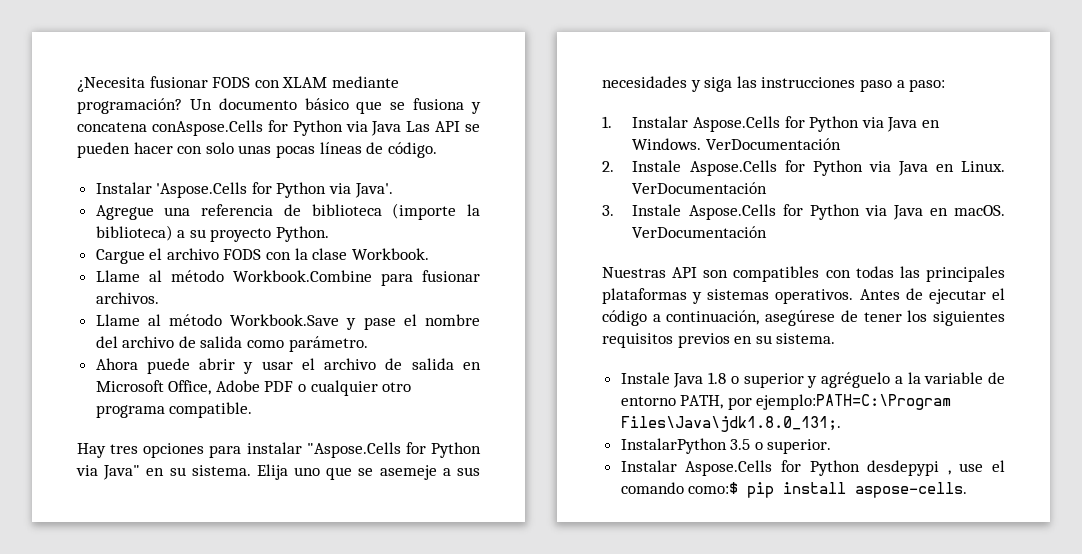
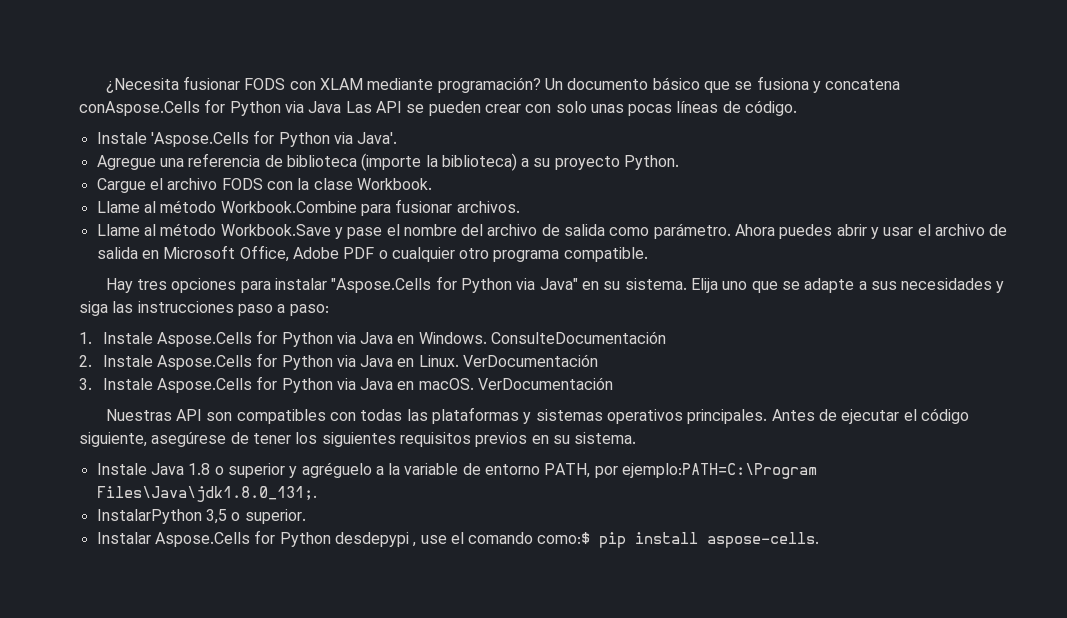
- Un documento básico que se fusiona y concatena conAspose.Cells for Python via Java Las API se pueden hacer con solo unas pocas líneas de código.
+ Un documento básico que se fusiona y concatena conAspose.Cells for Python via Java Las API se pueden crear con solo unas pocas líneas de código.
- Instalar 'Aspose.Cells for Python via Java'.
+ Instale 'Aspose.Cells for Python via Java'.
- Llame al método Workbook.Save y pase el nombre del archivo de salida como parámetro.
- Ahora puede abrir y usar el archivo de salida en Microsoft Office, Adobe PDF o cualquier otro programa compatible.
+ Llame al método Workbook.Save y pase el nombre del archivo de salida como parámetro. Ahora puedes abrir y usar el archivo de salida en Microsoft Office, Adobe PDF o cualquier otro programa compatible.
- Elija uno que se asemeje a sus necesidades y siga las instrucciones paso a paso:
+ Elija uno que se adapte a sus necesidades y siga las instrucciones paso a paso:
- 1. Instalar Aspose.Cells for Python via Java en Windows. VerDocumentación
+ 1. Instale Aspose.Cells for Python via Java en Windows. ConsulteDocumentación
- Nuestras API son compatibles con todas las principales plataformas y sistemas operativos.
+ Nuestras API son compatibles con todas las plataformas y sistemas operativos principales.
- Antes de ejecutar el código a continuación, asegúrese de tener los siguientes requisitos previos en su sistema.
+ Antes de ejecutar el código siguiente, asegúrese de tener los siguientes requisitos previos en su sistema.
- InstalarPython 3.5 o superior.
+ InstalarPython 3,5 o superior.

